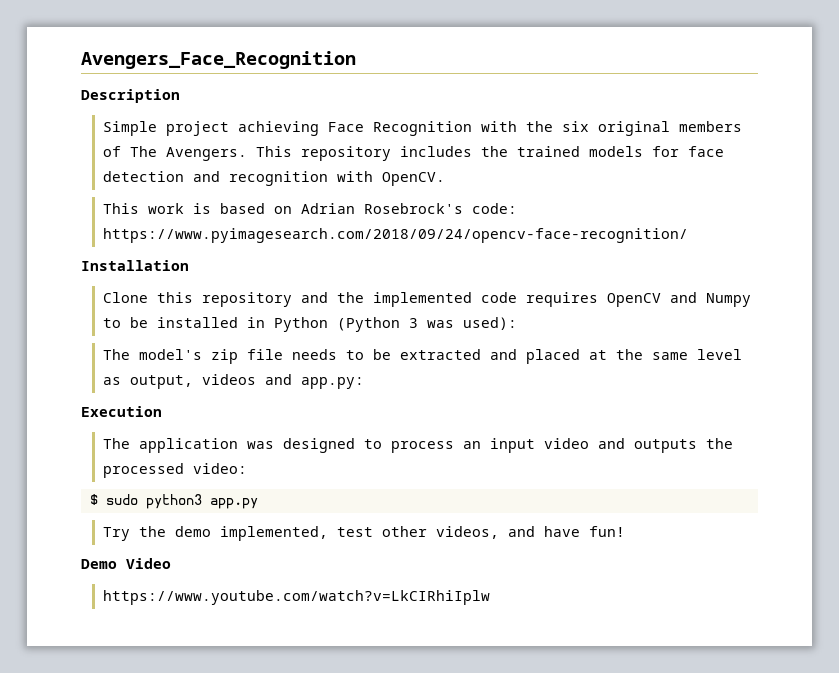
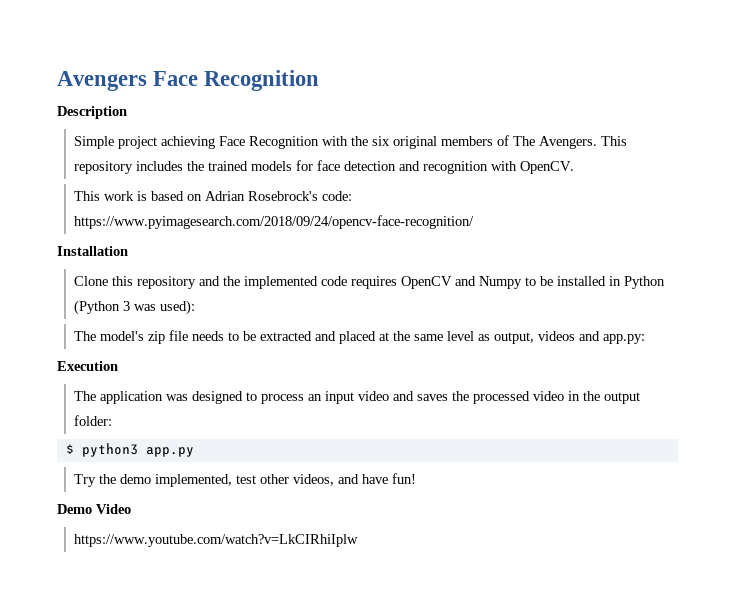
- Avengers_Face_Recognition
+ Avengers Face Recognition
- The application was designed to process an input video and outputs the processed video:
+ The application was designed to process an input video and saves the processed video in the output folder:
- $ sudo python3 app.py
+ $ python3 app.py

